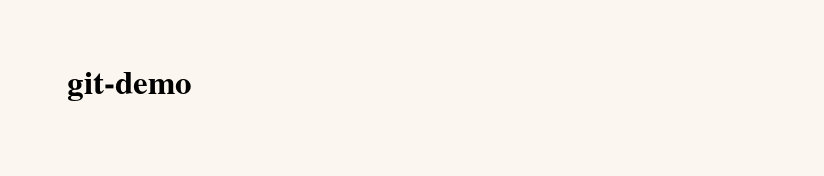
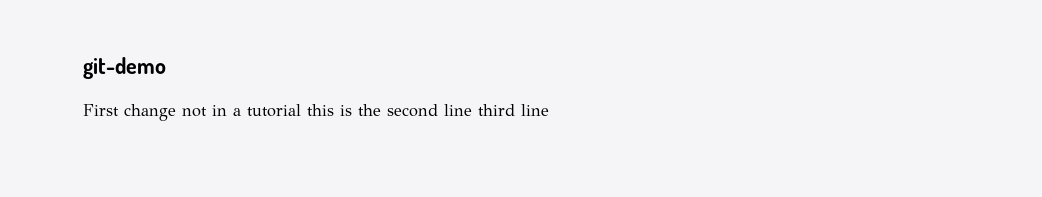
+ First change not in a tutorial this is the second line third line

